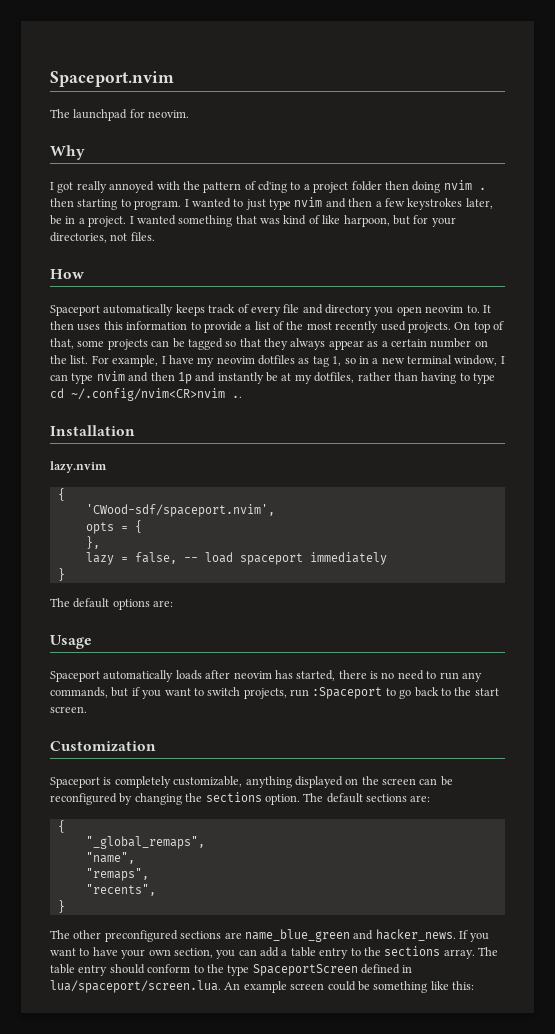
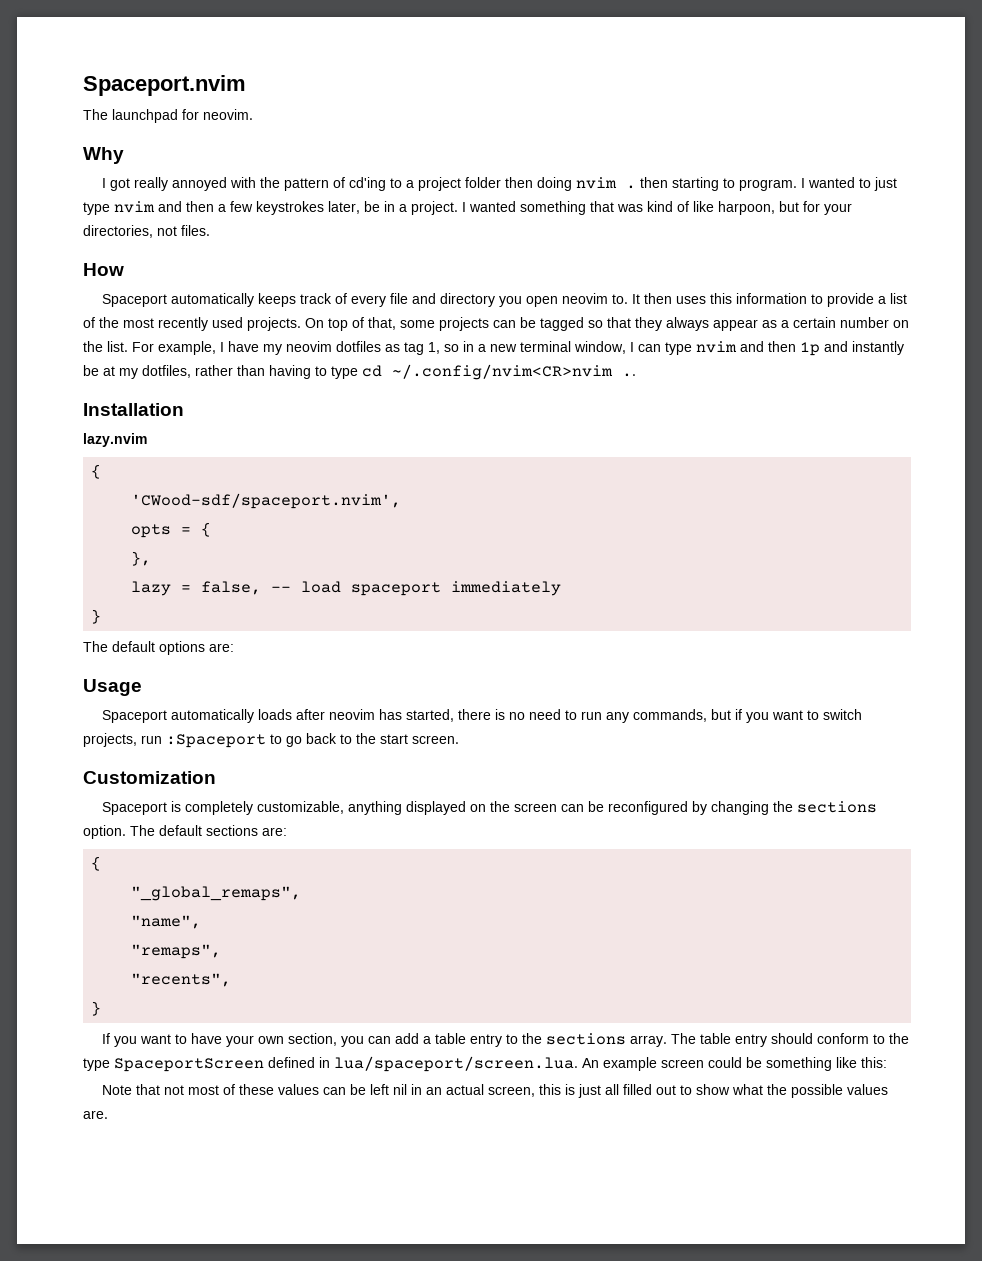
- The other preconfigured sections are name_blue_green and hacker_news.
+ Note that not most of these values can be left nil in an actual screen, this is just all filled out to show what the possible values are.

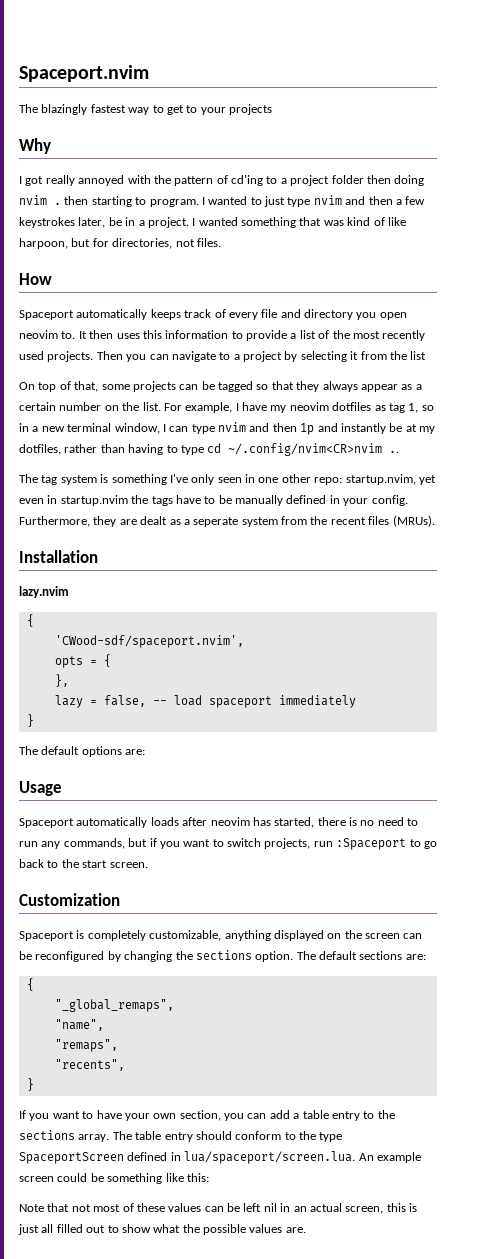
- The launchpad for neovim.
+ The blazingly fastest way to get to your projects
- I wanted something that was kind of like harpoon, but for your directories, not files.
+ I wanted something that was kind of like harpoon, but for directories, not files.
- It then uses this information to provide a list of the most recently used projects. On top of that, some projects can be tagged so that they always appear as a certain number on the list.
+ It then uses this information to provide a list of the most recently used projects. Then you can navigate to a project by selecting it from the list
+ On top of that, some projects can be tagged so that they always appear as a certain number on the list.
+ The tag system is something I've only seen in one other repo: startup.nvim, yet even in startup.nvim the tags have to be manually defined in your config. Furthermore, they are dealt as a seperate system from the recent files (MRUs).

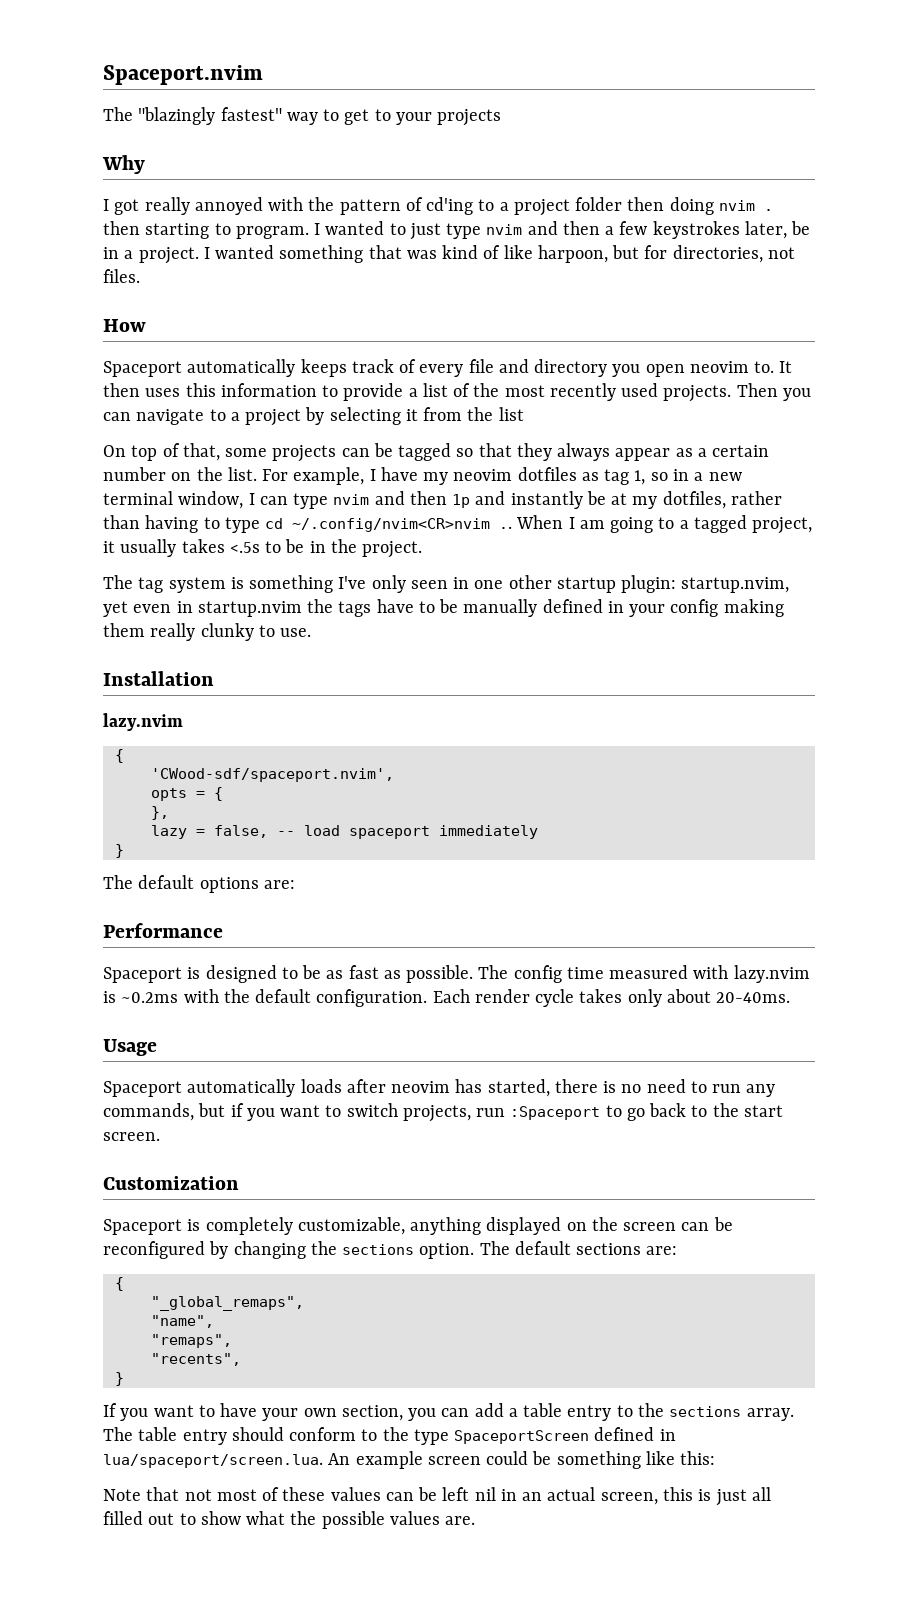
- The blazingly fastest way to get to your projects
+ The "blazingly fastest" way to get to your projects
+ When I am going to a tagged project, it usually takes <.5s to be in the project.
- The tag system is something I've only seen in one other repo: startup.nvim, yet even in startup.nvim the tags have to be manually defined in your config. Furthermore, they are dealt as a seperate system from the recent files (MRUs).
+ The tag system is something I've only seen in one other startup plugin: startup.nvim, yet even in startup.nvim the tags have to be manually defined in your config making them really clunky to use.
+ Performance
+ Spaceport is designed to be as fast as possible. The config time measured with lazy.nvim is ~0.2ms with the default configuration. Each render cycle takes only about 20-40ms.

